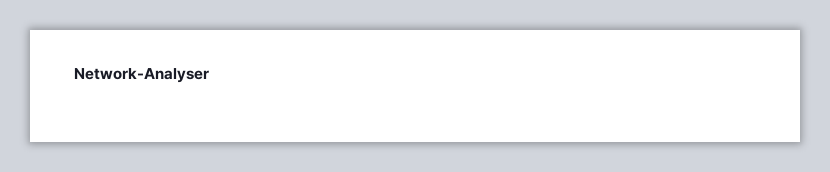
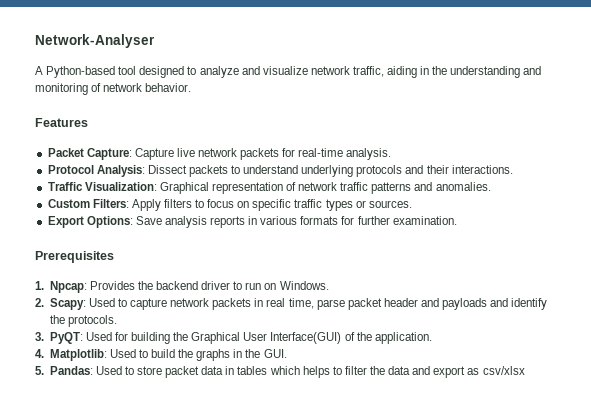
+ A Python-based tool designed to analyze and visualize network traffic, aiding in the understanding and monitoring of network behavior.
+ Features
+ Packet Capture: Capture live network packets for real-time analysis.
+ Protocol Analysis: Dissect packets to understand underlying protocols and their interactions.
+ Traffic Visualization: Graphical representation of network traffic patterns and anomalies.
+ Custom Filters: Apply filters to focus on specific traffic types or sources.
+ Export Options: Save analysis reports in various formats for further examination.
+ Prerequisites
+ 1. Npcap: Provides the backend driver to run on Windows.
+ 2. Scapy: Used to capture network packets in real time, parse packet header and payloads and identify the protocols.
+ 3. PyQT: Used for building the Graphical User Interface(GUI) of the application.
+ 4. Matplotlib: Used to build the graphs in the GUI.
+ 5. Pandas: Used to store packet data in tables which helps to filter the data and export as csv/xlsx

